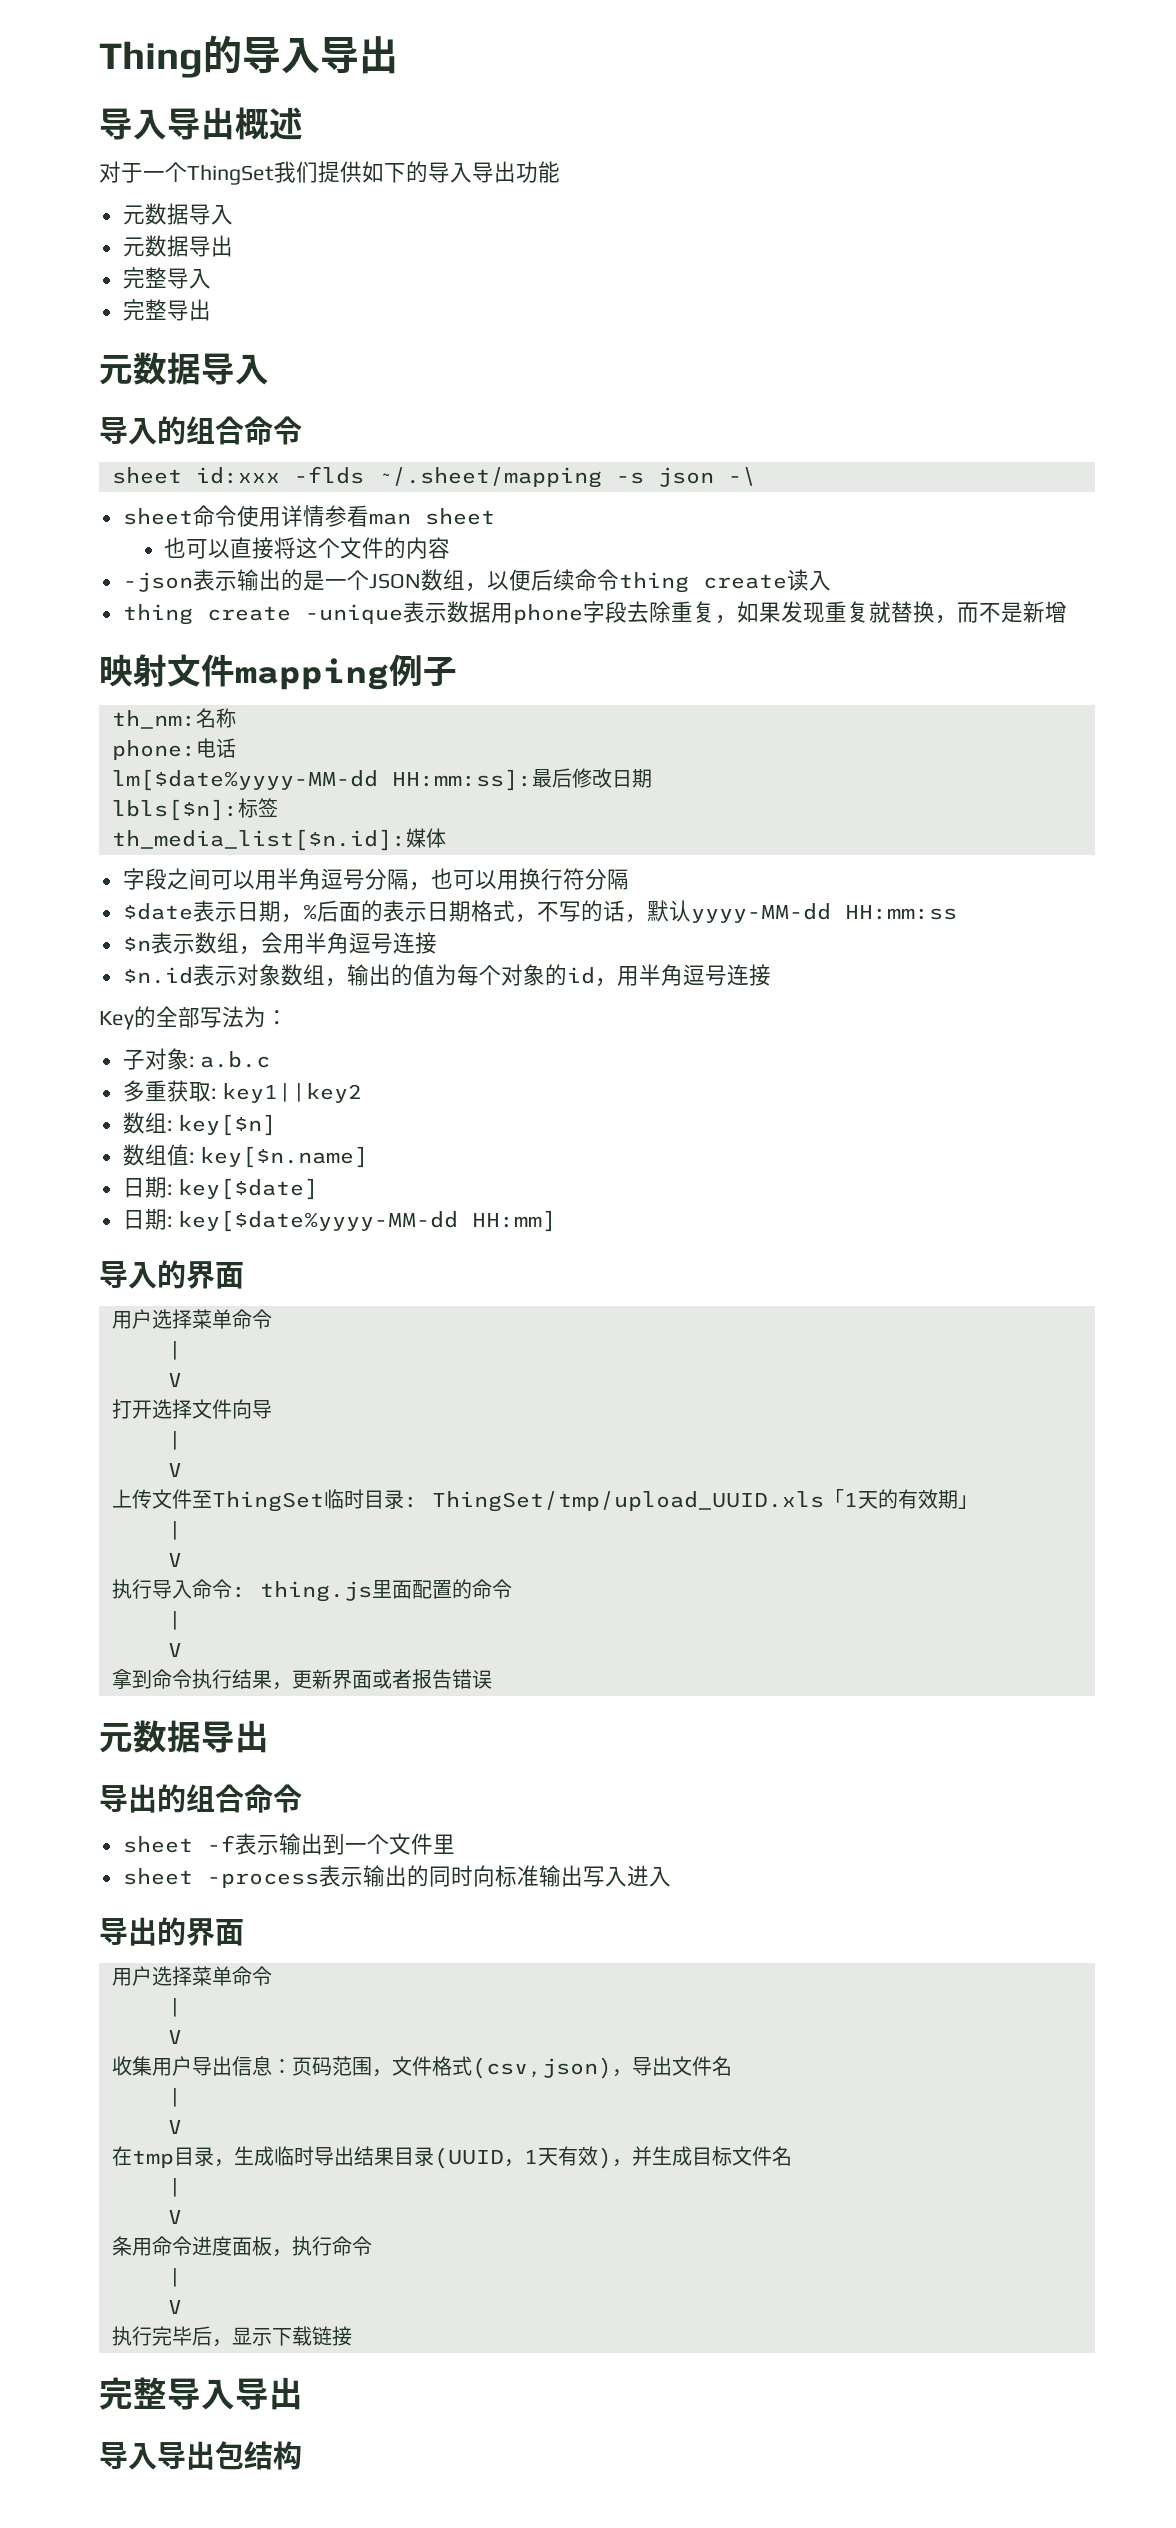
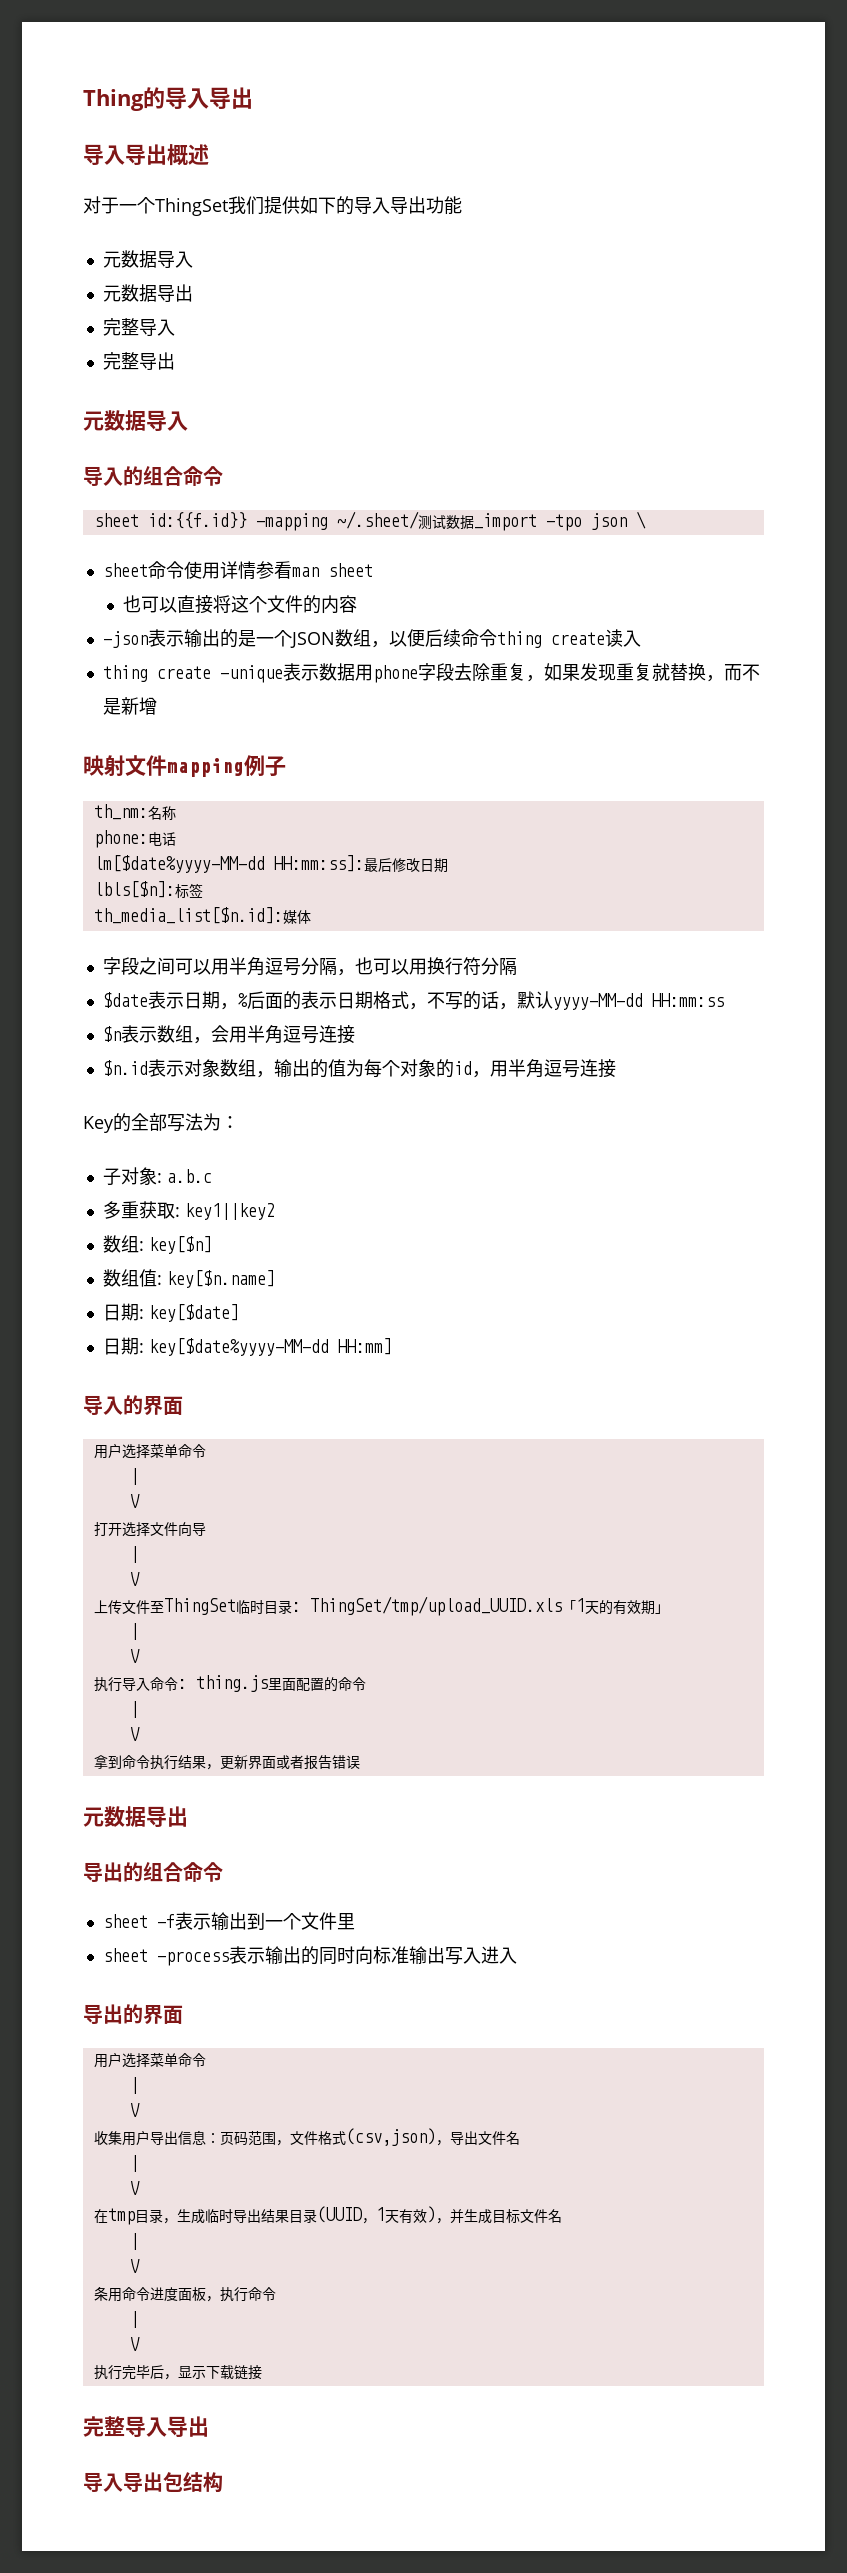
- sheet id:xxx -flds ~/.sheet/mapping -s json -\
+ sheet id:{{f.id}} -mapping ~/.sheet/测试数据_import -tpo json \

